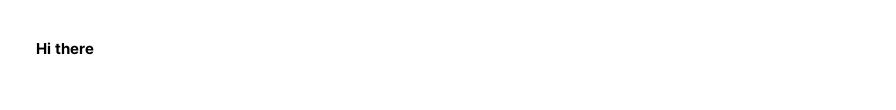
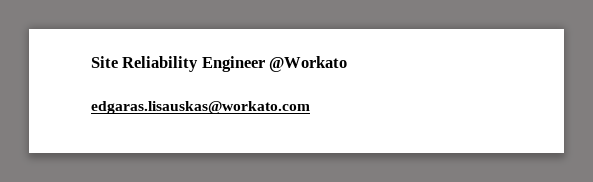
- Hi there
+ Site Reliability Engineer @Workato
+ edgaras.lisauskas@workato.com

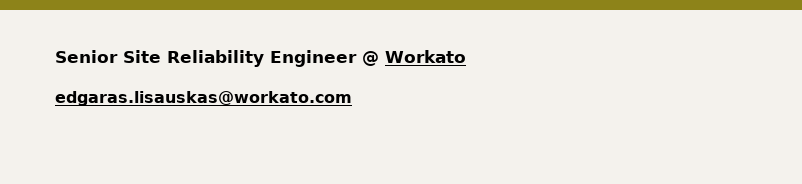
- Site Reliability Engineer @Workato
+ Senior Site Reliability Engineer @ Workato

